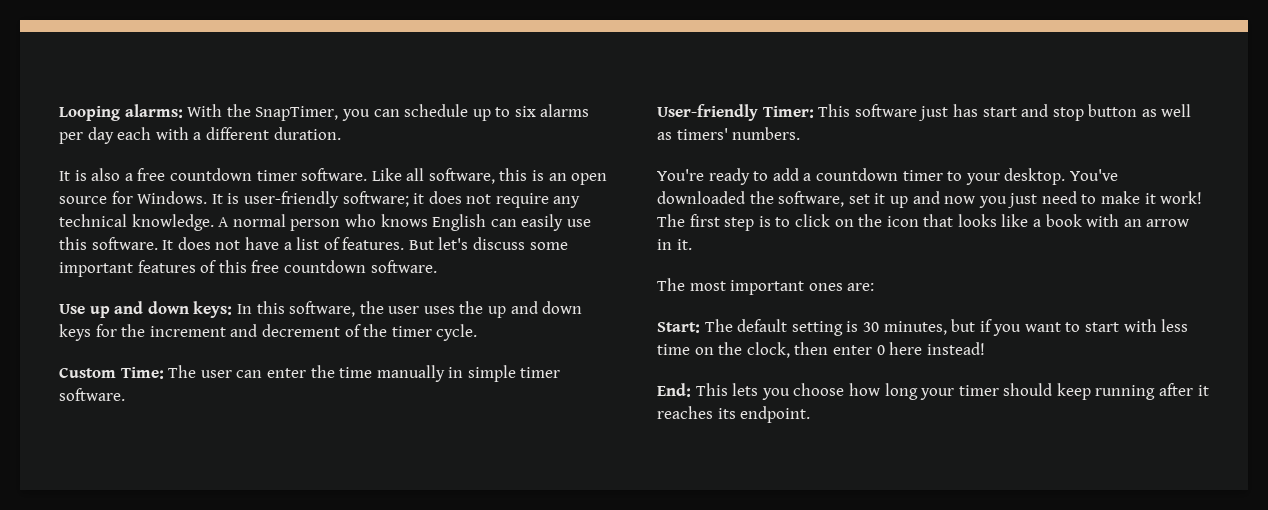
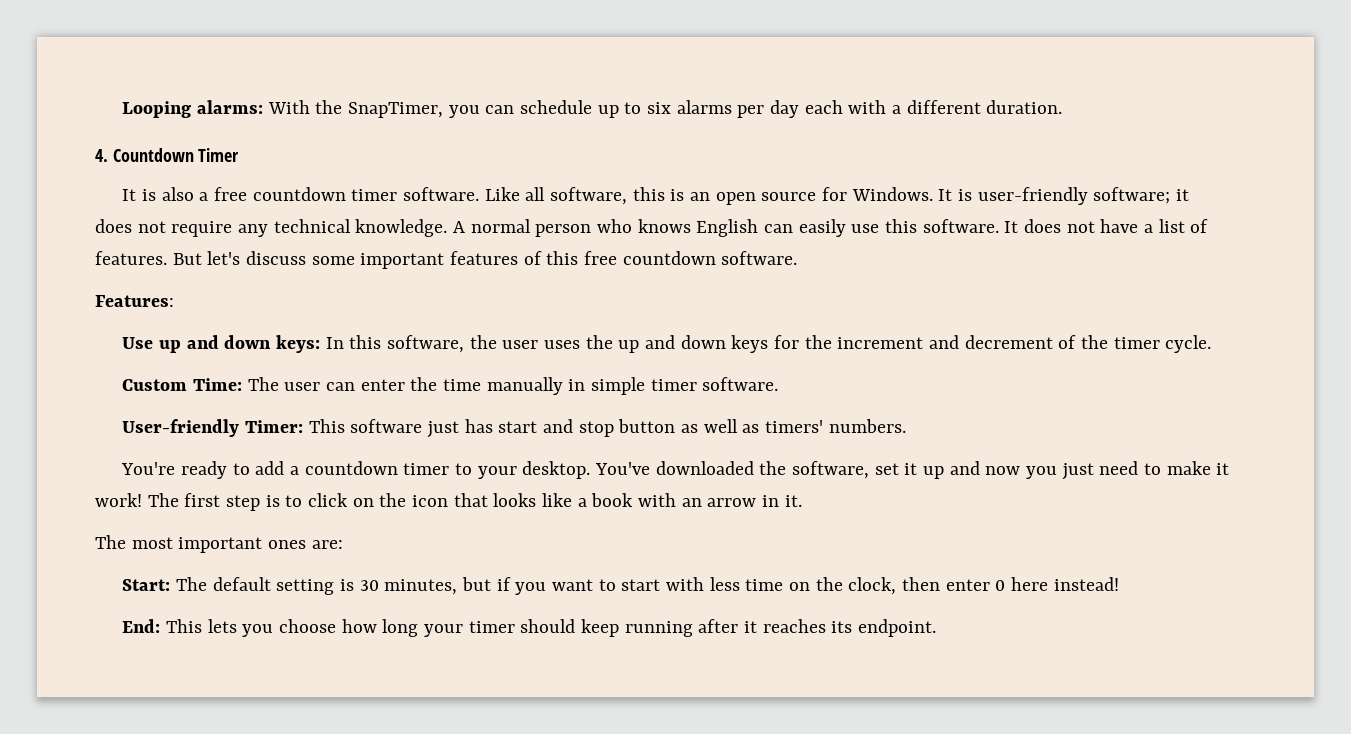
+ 4. Countdown Timer
+ Features:

